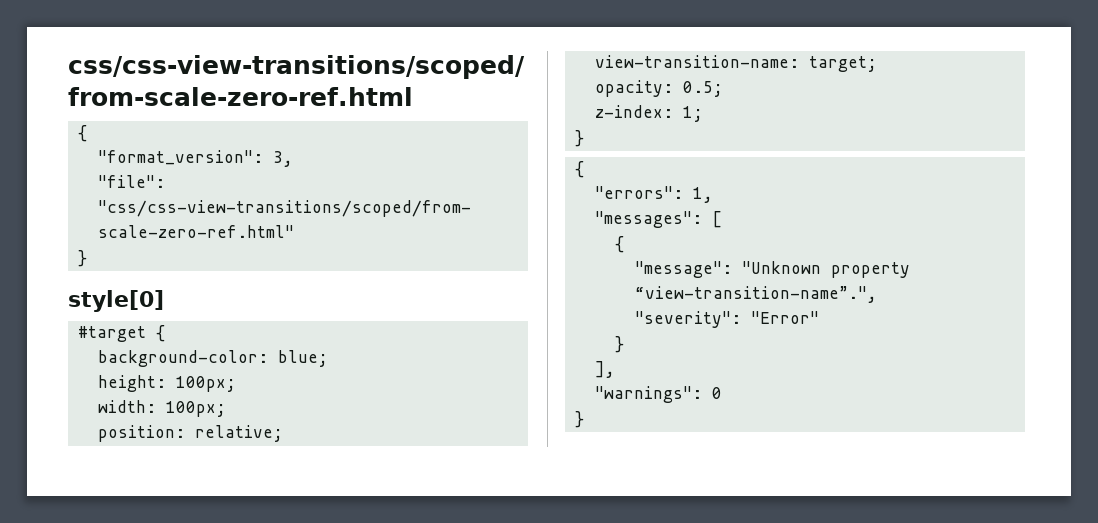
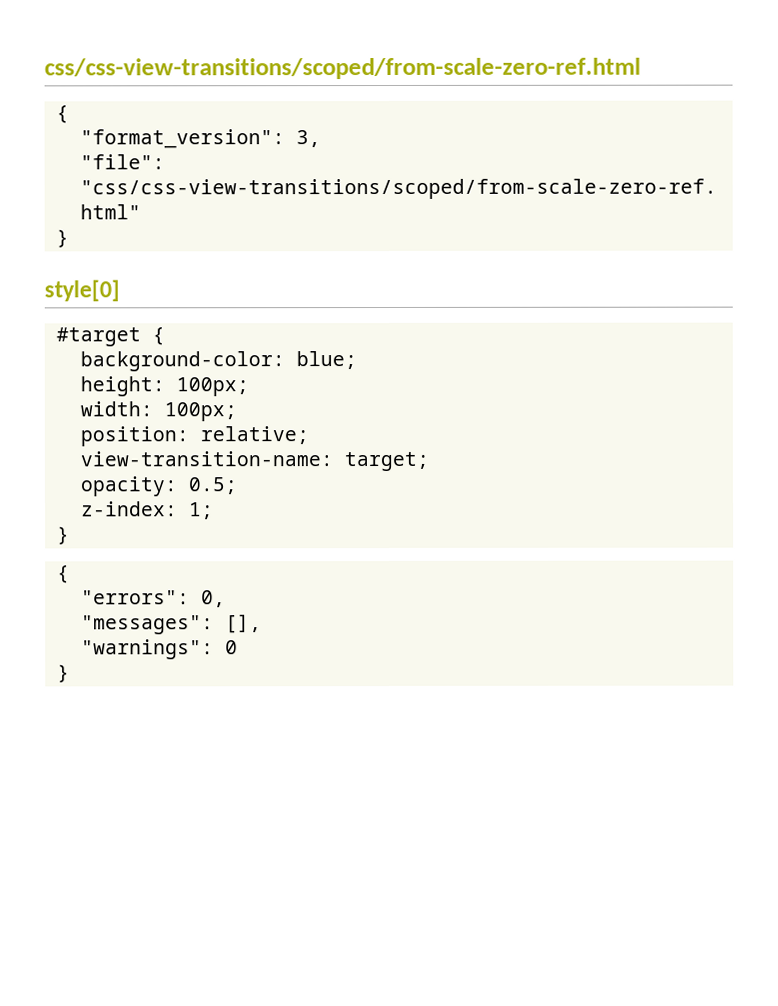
- "errors": 1,
+ "errors": 0,
- "messages": [
- {
- "message": "Unknown property “view-transition-name”.",
- "severity": "Error"
- }
- ],
+ "messages": [],

